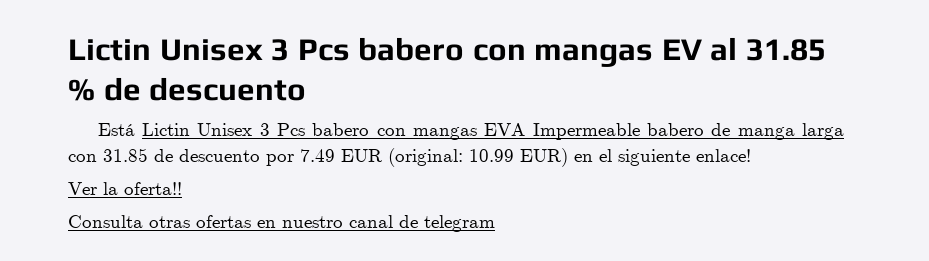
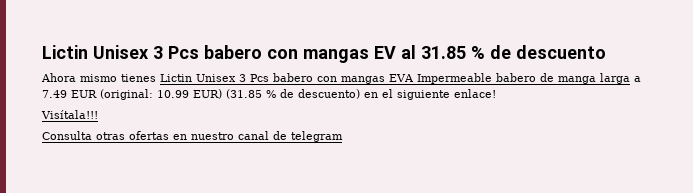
- Está Lictin Unisex 3 Pcs babero con mangas EVA Impermeable babero de manga larga con 31.85 de descuento por 7.49 EUR (original: 10.99 EUR) en el siguiente enlace!
+ Ahora mismo tienes Lictin Unisex 3 Pcs babero con mangas EVA Impermeable babero de manga larga a 7.49 EUR (original: 10.99 EUR) (31.85 % de descuento) en el siguiente enlace!
- Ver la oferta!!
+ Visítala!!!

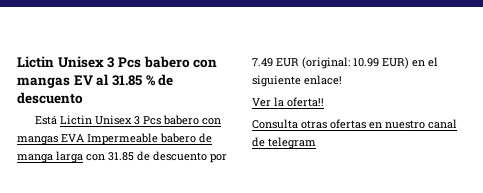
- Ahora mismo tienes Lictin Unisex 3 Pcs babero con mangas EVA Impermeable babero de manga larga a 7.49 EUR (original: 10.99 EUR) (31.85 % de descuento) en el siguiente enlace!
+ Está Lictin Unisex 3 Pcs babero con mangas EVA Impermeable babero de manga larga con 31.85 de descuento por 7.49 EUR (original: 10.99 EUR) en el siguiente enlace!
- Visítala!!!
+ Ver la oferta!!

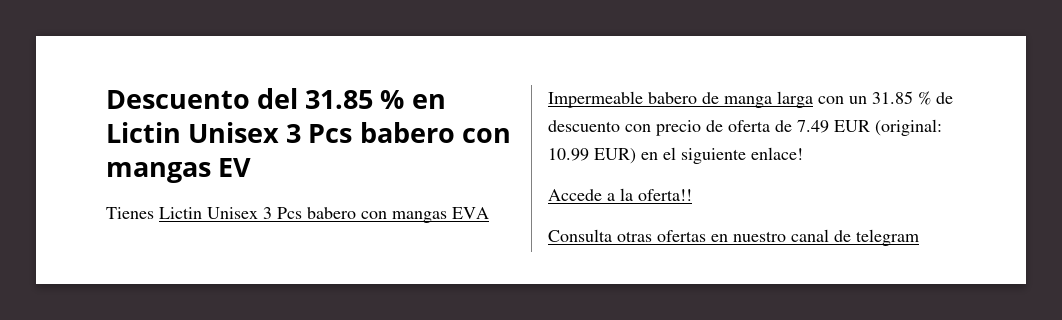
- Lictin Unisex 3 Pcs babero con mangas EV al 31.85 % de descuento
- Está Lictin Unisex 3 Pcs babero con mangas EVA Impermeable babero de manga larga con 31.85 de descuento por 7.49 EUR (original: 10.99 EUR) en el siguiente enlace!
+ Descuento del 31.85 % en Lictin Unisex 3 Pcs babero con mangas EV
+ Tienes Lictin Unisex 3 Pcs babero con mangas EVA Impermeable babero de manga larga con un 31.85 % de descuento con precio de oferta de 7.49 EUR (original: 10.99 EUR) en el siguiente enlace!
- Ver la oferta!!
+ Accede a la oferta!!

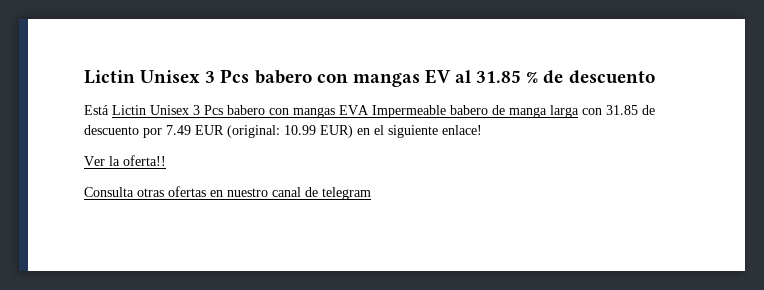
- Descuento del 31.85 % en Lictin Unisex 3 Pcs babero con mangas EV
- Tienes Lictin Unisex 3 Pcs babero con mangas EVA Impermeable babero de manga larga con un 31.85 % de descuento con precio de oferta de 7.49 EUR (original: 10.99 EUR) en el siguiente enlace!
+ Lictin Unisex 3 Pcs babero con mangas EV al 31.85 % de descuento
+ Está Lictin Unisex 3 Pcs babero con mangas EVA Impermeable babero de manga larga con 31.85 de descuento por 7.49 EUR (original: 10.99 EUR) en el siguiente enlace!
- Accede a la oferta!!
+ Ver la oferta!!

